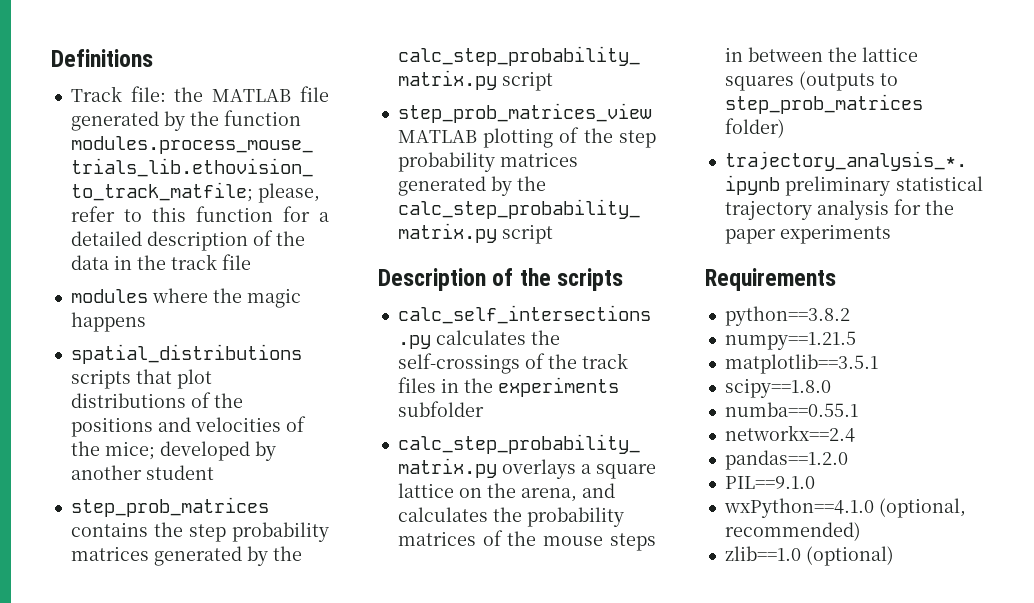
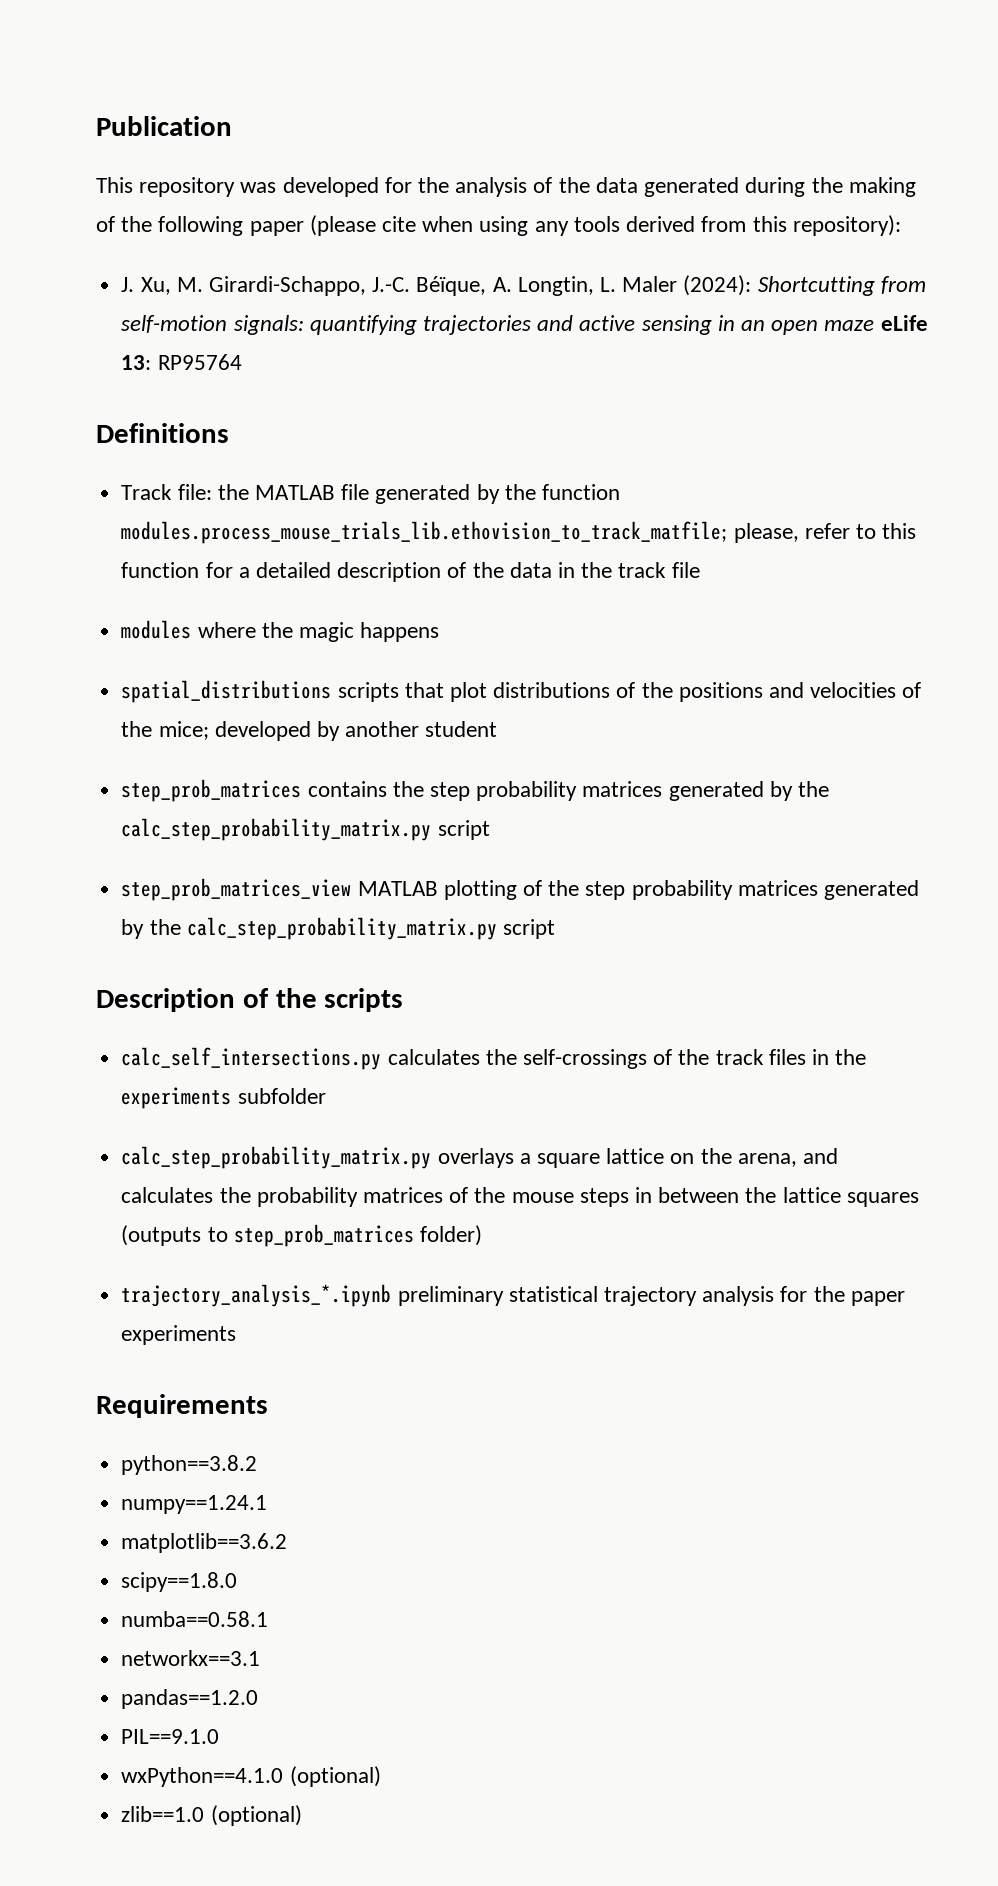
+ Publication
+ This repository was developed for the analysis of the data generated during the making of the following paper (please cite when using any tools derived from this repository):
+ J. Xu, M. Girardi-Schappo, J.-C. Béïque, A. Longtin, L. Maler (2024): Shortcutting from self-motion signals: quantifying trajectories and active sensing in an open maze eLife 13: RP95764
- numpy==1.21.5
- matplotlib==3.5.1
+ numpy==1.24.1
+ matplotlib==3.6.2
- numba==0.55.1
- networkx==2.4
+ numba==0.58.1
+ networkx==3.1
- wxPython==4.1.0 (optional, recommended)
+ wxPython==4.1.0 (optional)

